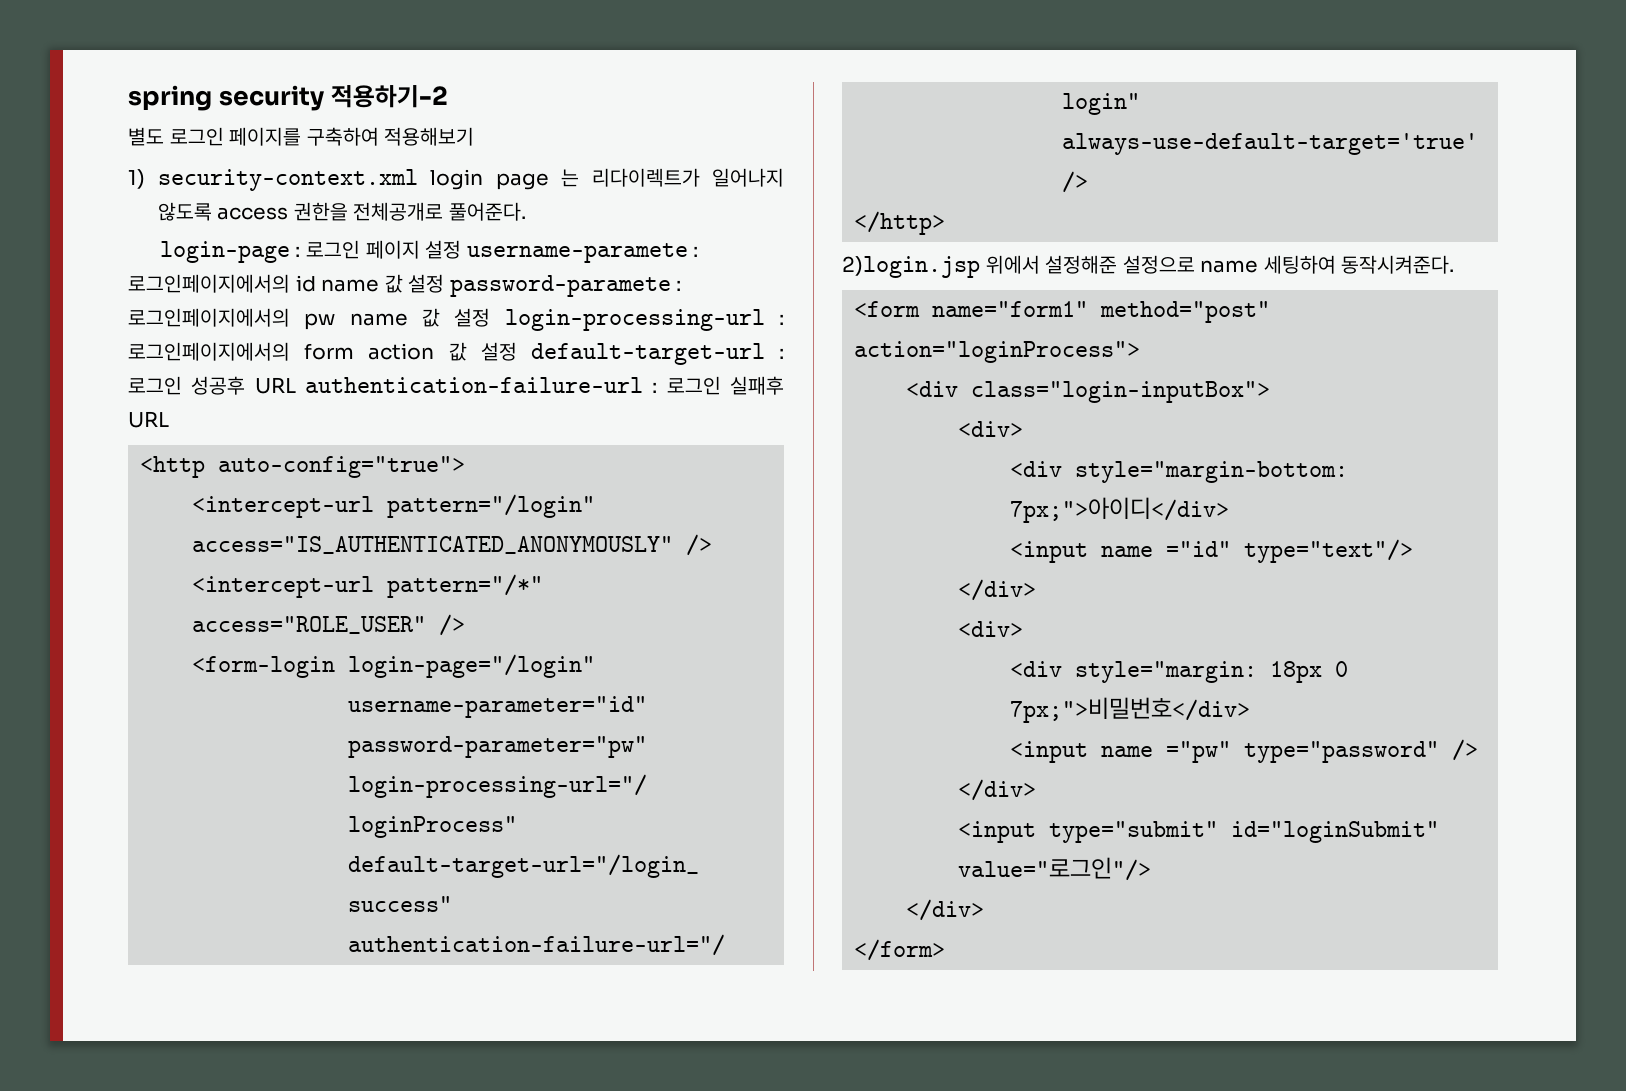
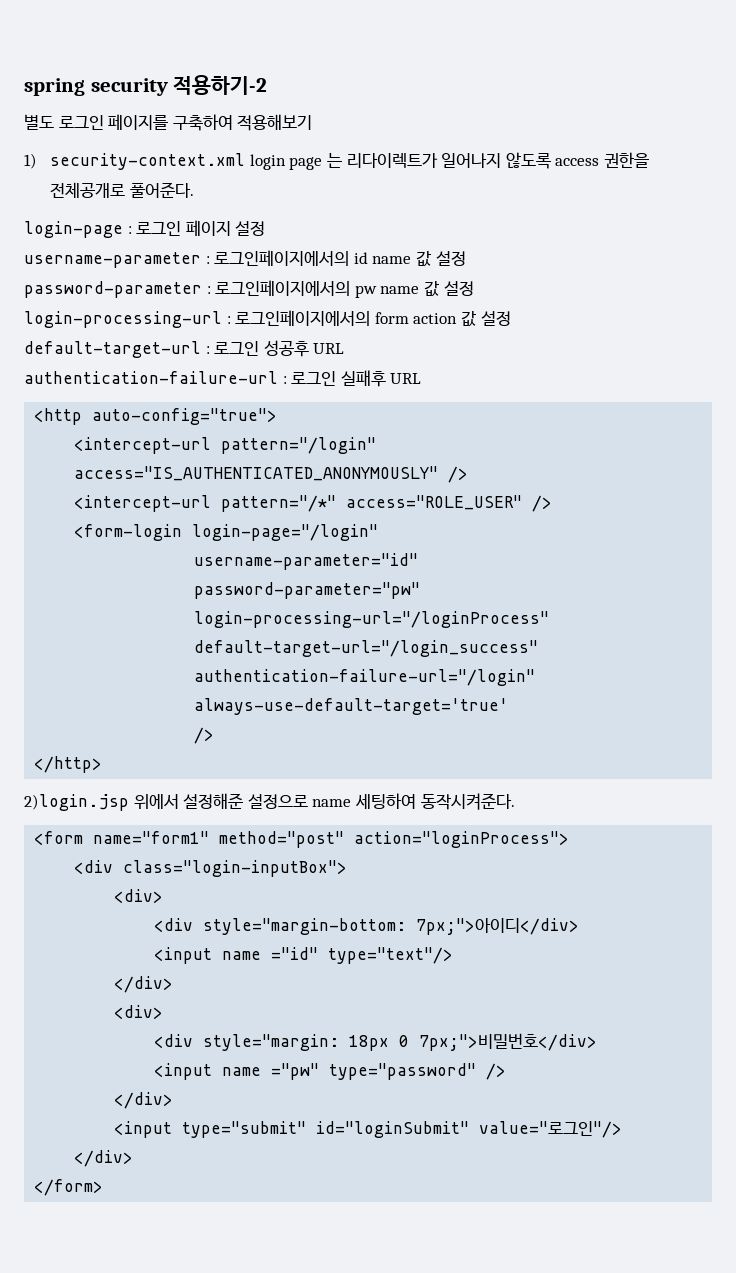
- login-page : 로그인 페이지 설정 username-paramete : 로그인페이지에서의 id name 값 설정 password-paramete : 로그인페이지에서의 pw name 값 설정 login-processing-url : 로그인페이지에서의 form action 값 설정 default-target-url : 로그인 성공후 URL authentication-failure-url : 로그인 실패후 URL
+ login-page : 로그인 페이지 설정
+ username-parameter : 로그인페이지에서의 id name 값 설정
+ password-parameter : 로그인페이지에서의 pw name 값 설정
+ login-processing-url : 로그인페이지에서의 form action 값 설정
+ default-target-url : 로그인 성공후 URL
+ authentication-failure-url : 로그인 실패후 URL

